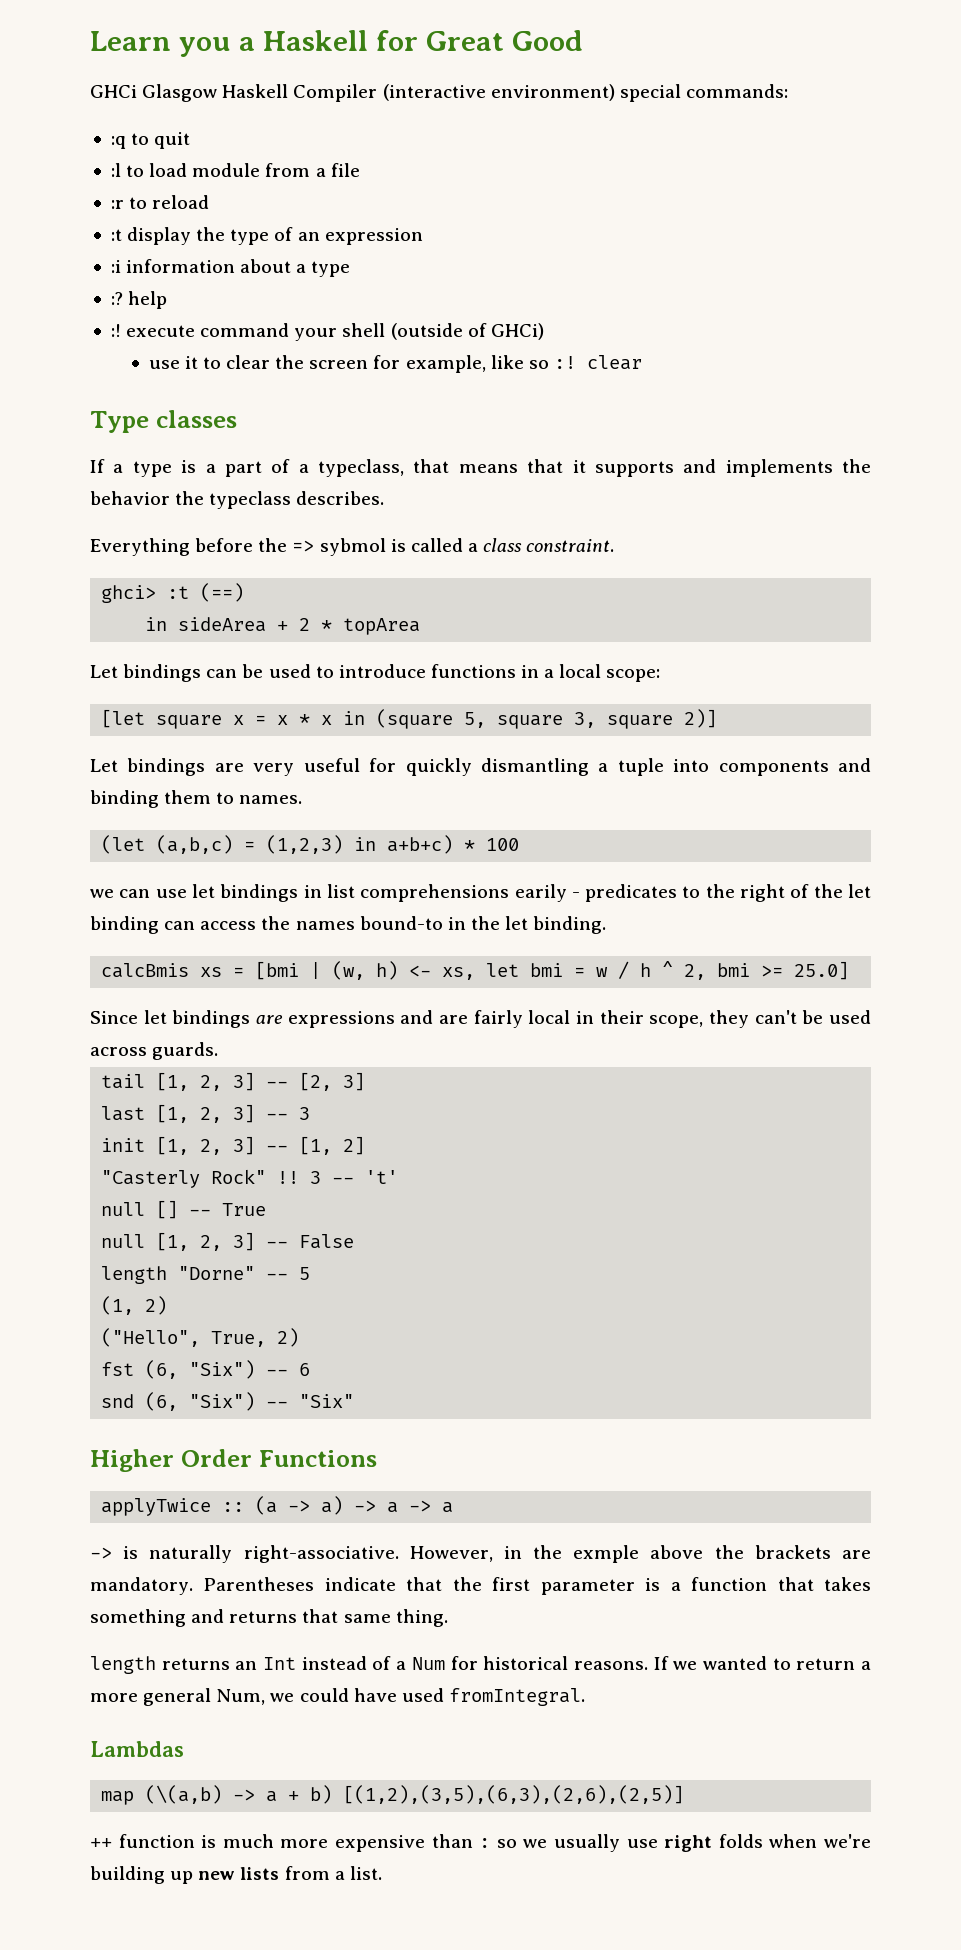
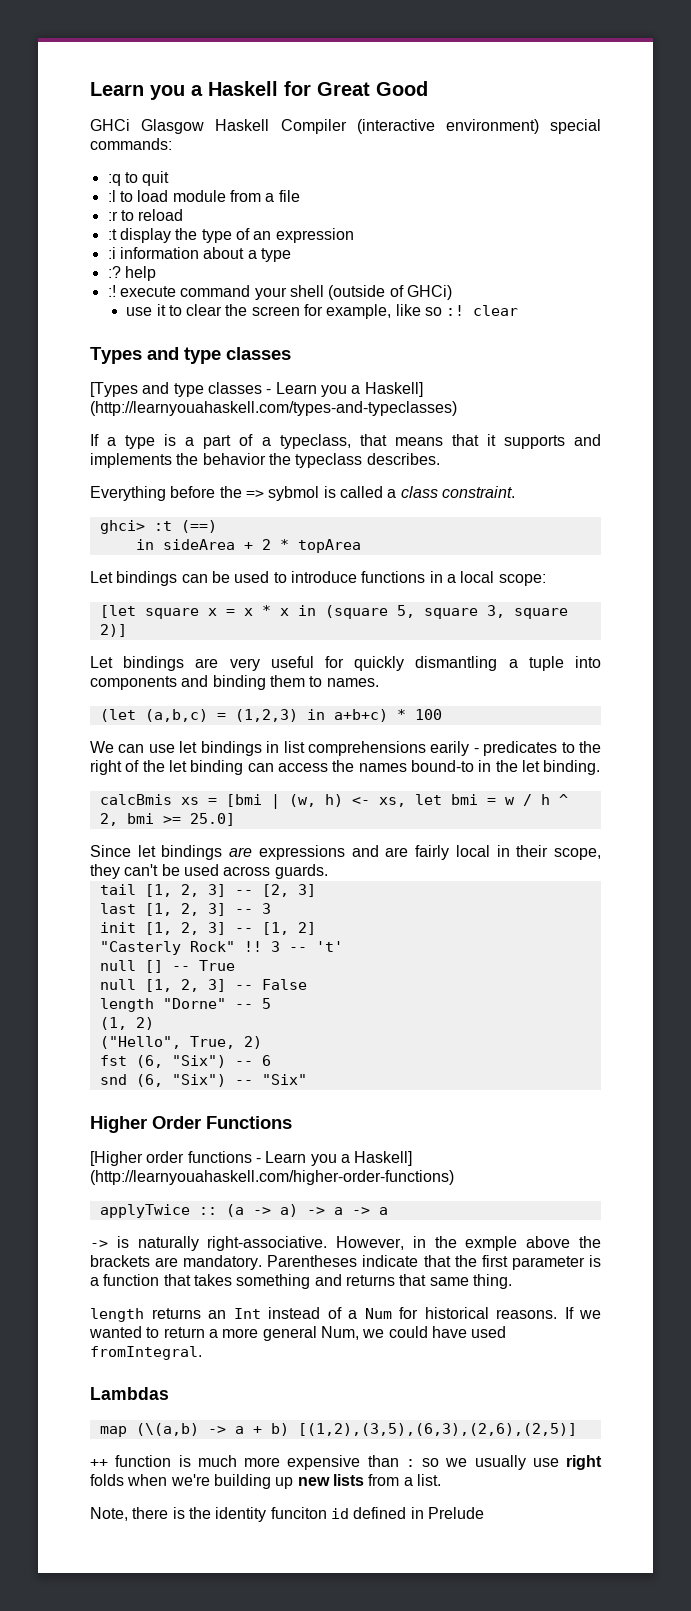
- Type classes
+ Types and type classes
+ [Types and type classes - Learn you a Haskell] (http://learnyouahaskell.com/types-and-typeclasses)
- we can use let bindings in list comprehensions earily - predicates to the right of the let binding can access the names bound-to in the let binding.
+ We can use let bindings in list comprehensions earily - predicates to the right of the let binding can access the names bound-to in the let binding.
+ [Higher order functions - Learn you a Haskell] (http://learnyouahaskell.com/higher-order-functions)
+ Note, there is the identity funciton id defined in Prelude

